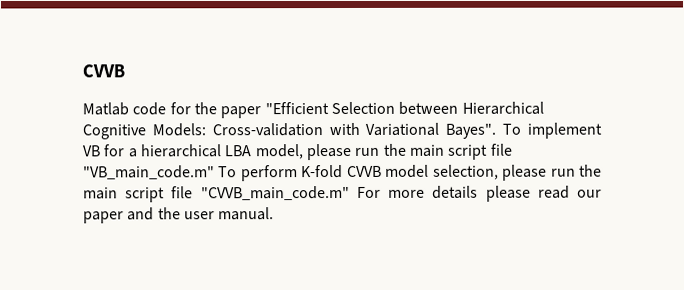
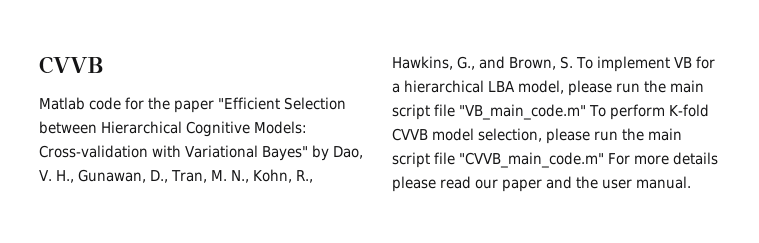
- Matlab code for the paper "Efficient Selection between Hierarchical Cognitive Models: Cross-validation with Variational Bayes". To implement VB for a hierarchical LBA model, please run the main script file "VB_main_code.m" To perform K-fold CVVB model selection, please run the main script file "CVVB_main_code.m" For more details please read our paper and the user manual.
+ Matlab code for the paper "Efficient Selection between Hierarchical Cognitive Models: Cross-validation with Variational Bayes" by Dao, V. H., Gunawan, D., Tran, M. N., Kohn, R., Hawkins, G., and Brown, S. To implement VB for a hierarchical LBA model, please run the main script file "VB_main_code.m" To perform K-fold CVVB model selection, please run the main script file "CVVB_main_code.m" For more details please read our paper and the user manual.

